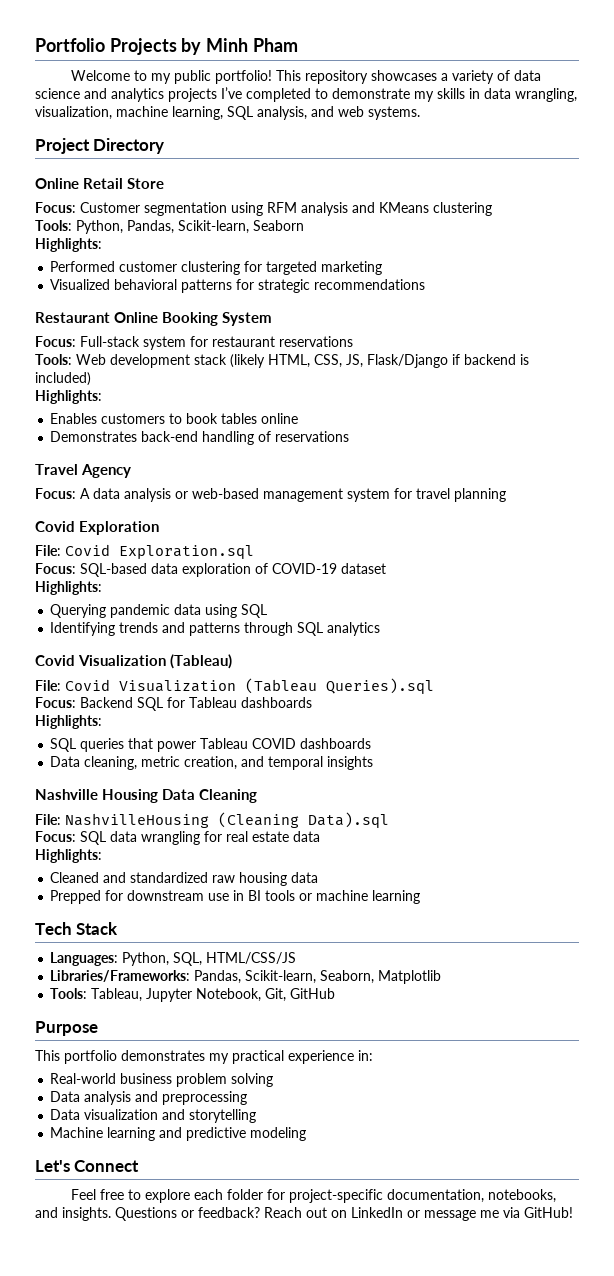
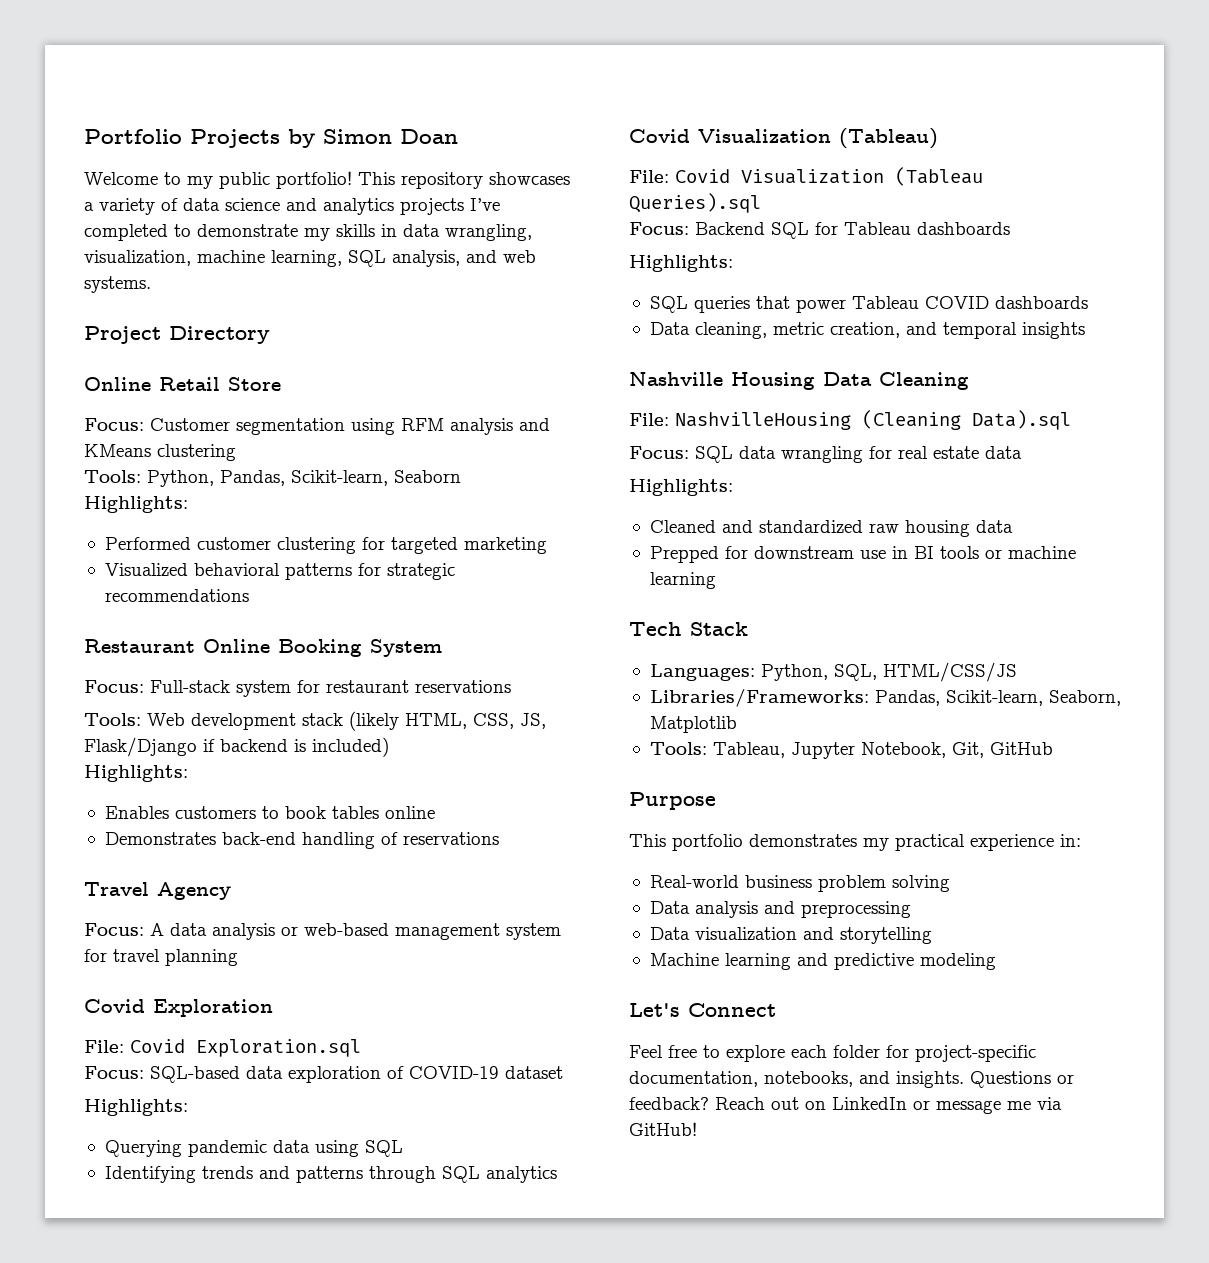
- Portfolio Projects by Minh Pham
+ Portfolio Projects by Simon Doan

